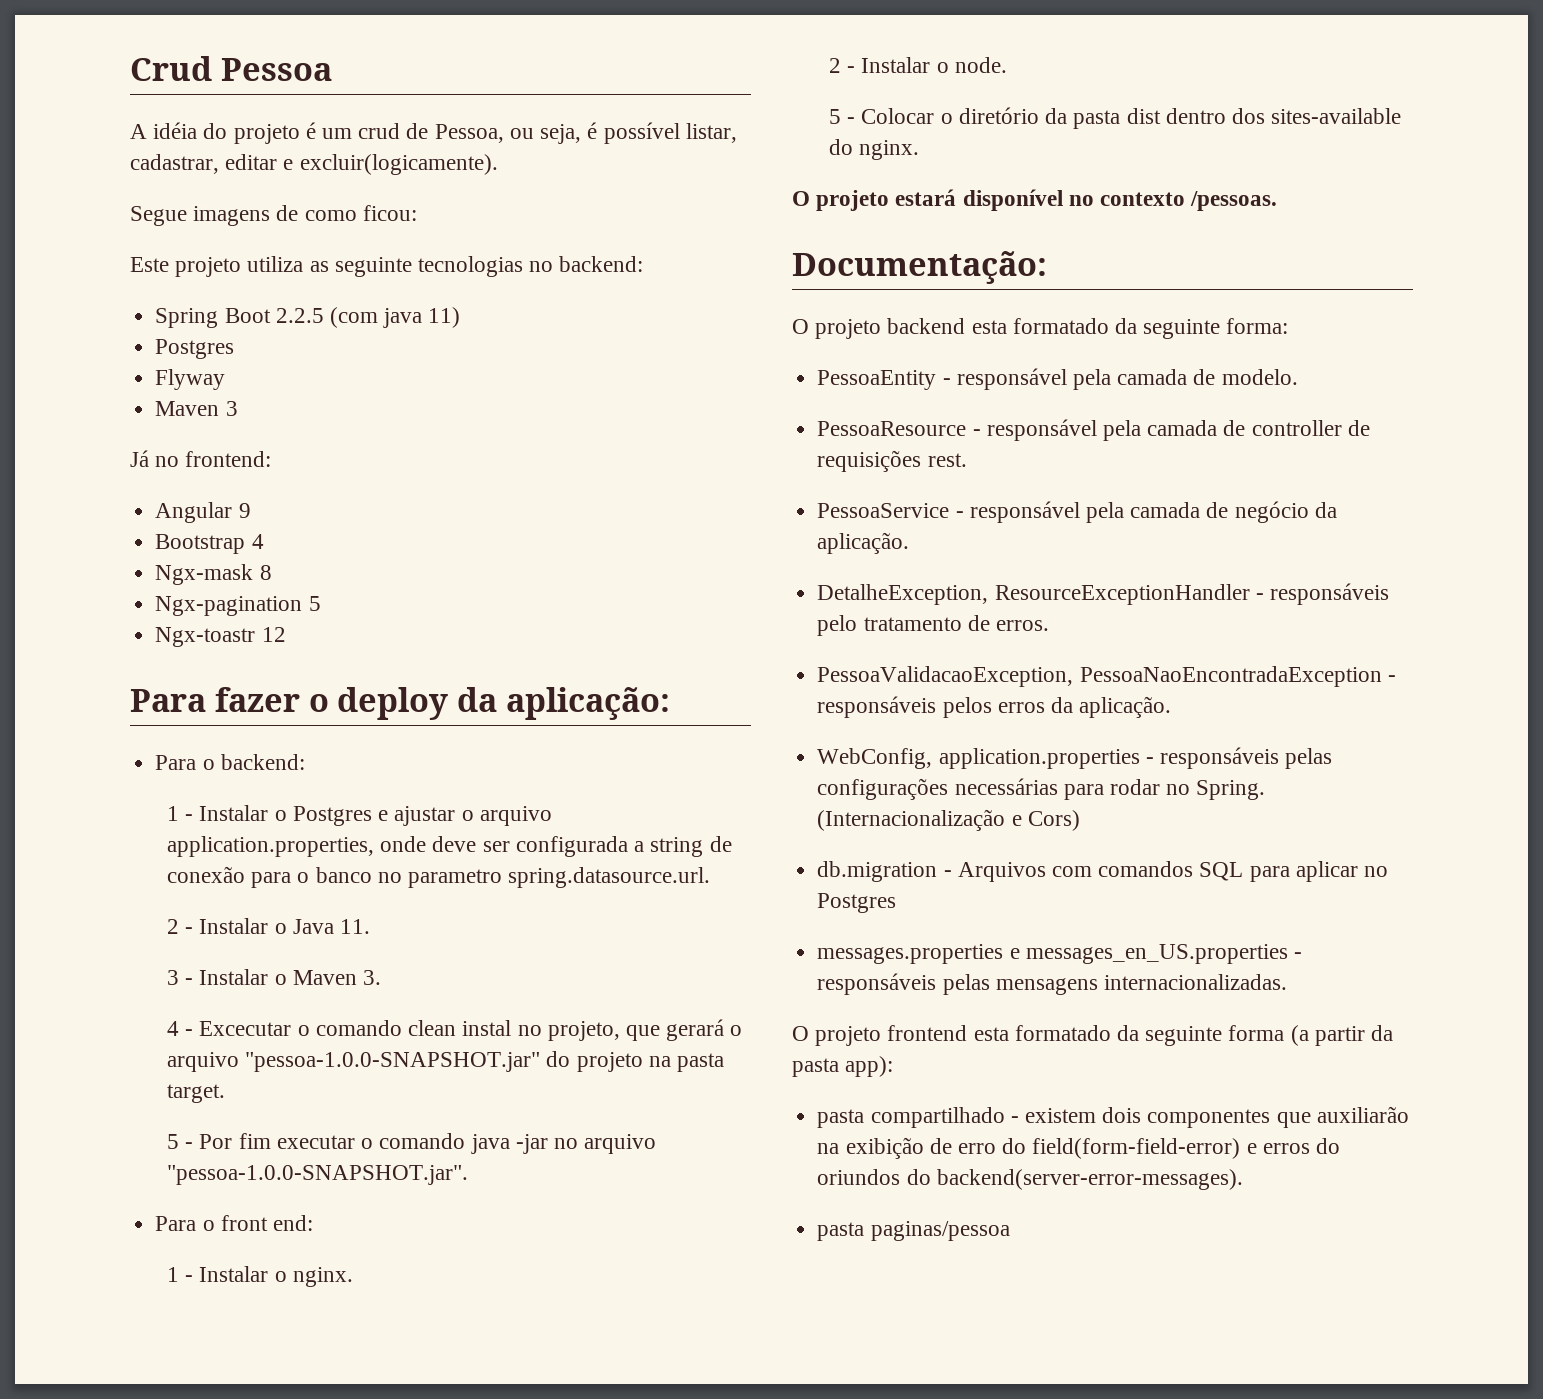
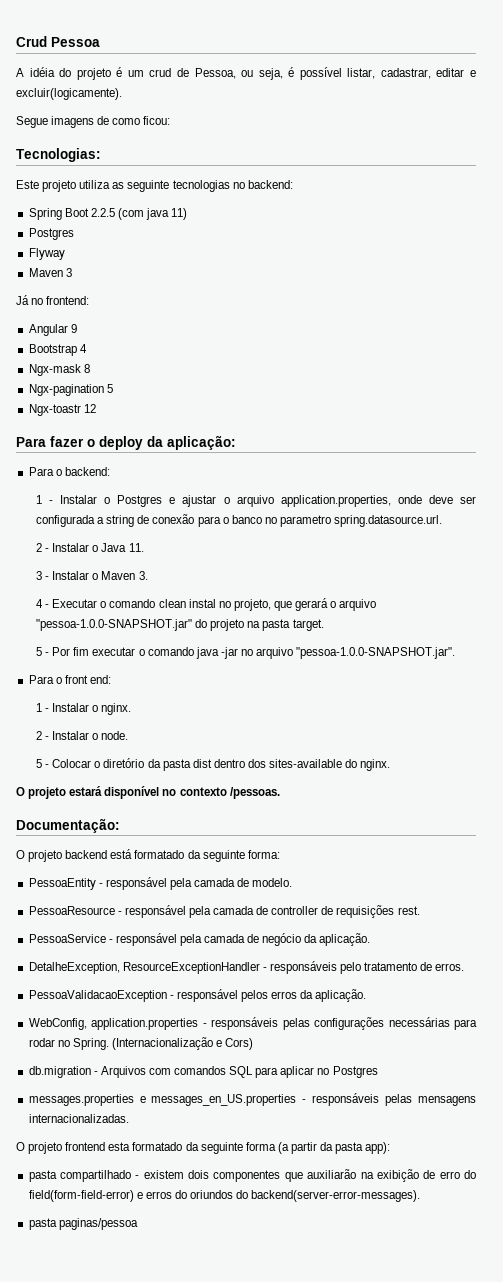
+ Tecnologias:
- 4 - Excecutar o comando clean instal no projeto, que gerará o arquivo "pessoa-1.0.0-SNAPSHOT.jar" do projeto na pasta target.
+ 4 - Executar o comando clean instal no projeto, que gerará o arquivo "pessoa-1.0.0-SNAPSHOT.jar" do projeto na pasta target.
- O projeto backend esta formatado da seguinte forma:
+ O projeto backend está formatado da seguinte forma:
- PessoaValidacaoException, PessoaNaoEncontradaException - responsáveis pelos erros da aplicação.
+ PessoaValidacaoException - responsável pelos erros da aplicação.

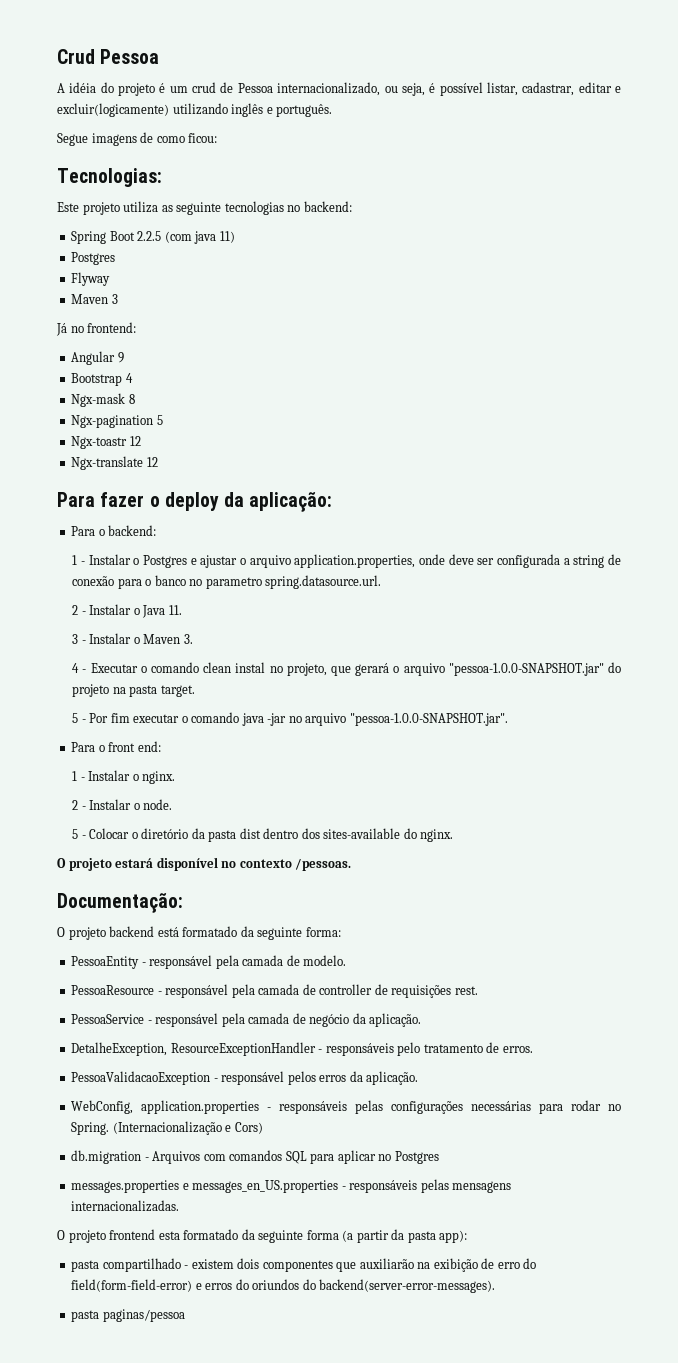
- A idéia do projeto é um crud de Pessoa, ou seja, é possível listar, cadastrar, editar e excluir(logicamente).
+ A idéia do projeto é um crud de Pessoa internacionalizado, ou seja, é possível listar, cadastrar, editar e excluir(logicamente) utilizando inglês e português.
+ Ngx-translate 12

